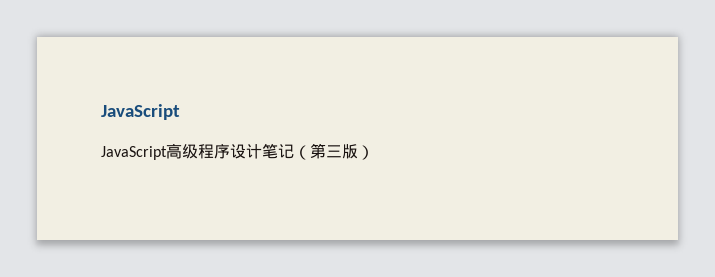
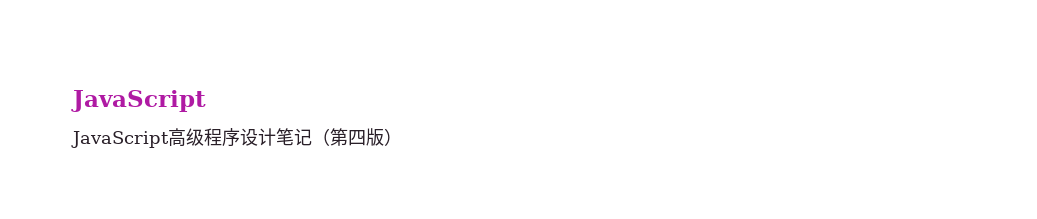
- JavaScript高级程序设计笔记（第三版）
+ JavaScript高级程序设计笔记（第四版）

